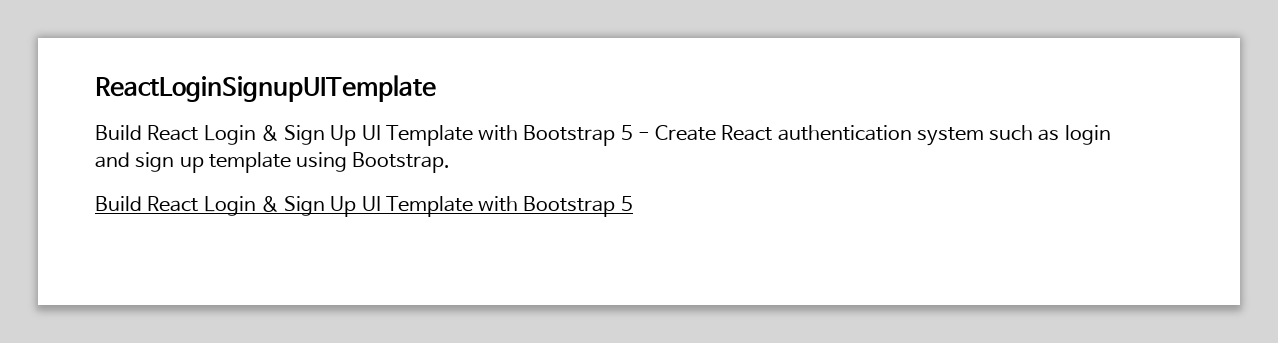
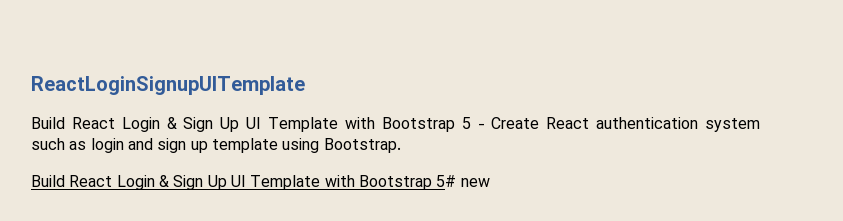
  Build React Login & Sign Up UI Template with Bootstrap 5 - Create React authentication system such as login and sign up template using Bootstrap.
- Build React Login & Sign Up UI Template with Bootstrap 5
+ Build React Login & Sign Up UI Template with Bootstrap 5# new

